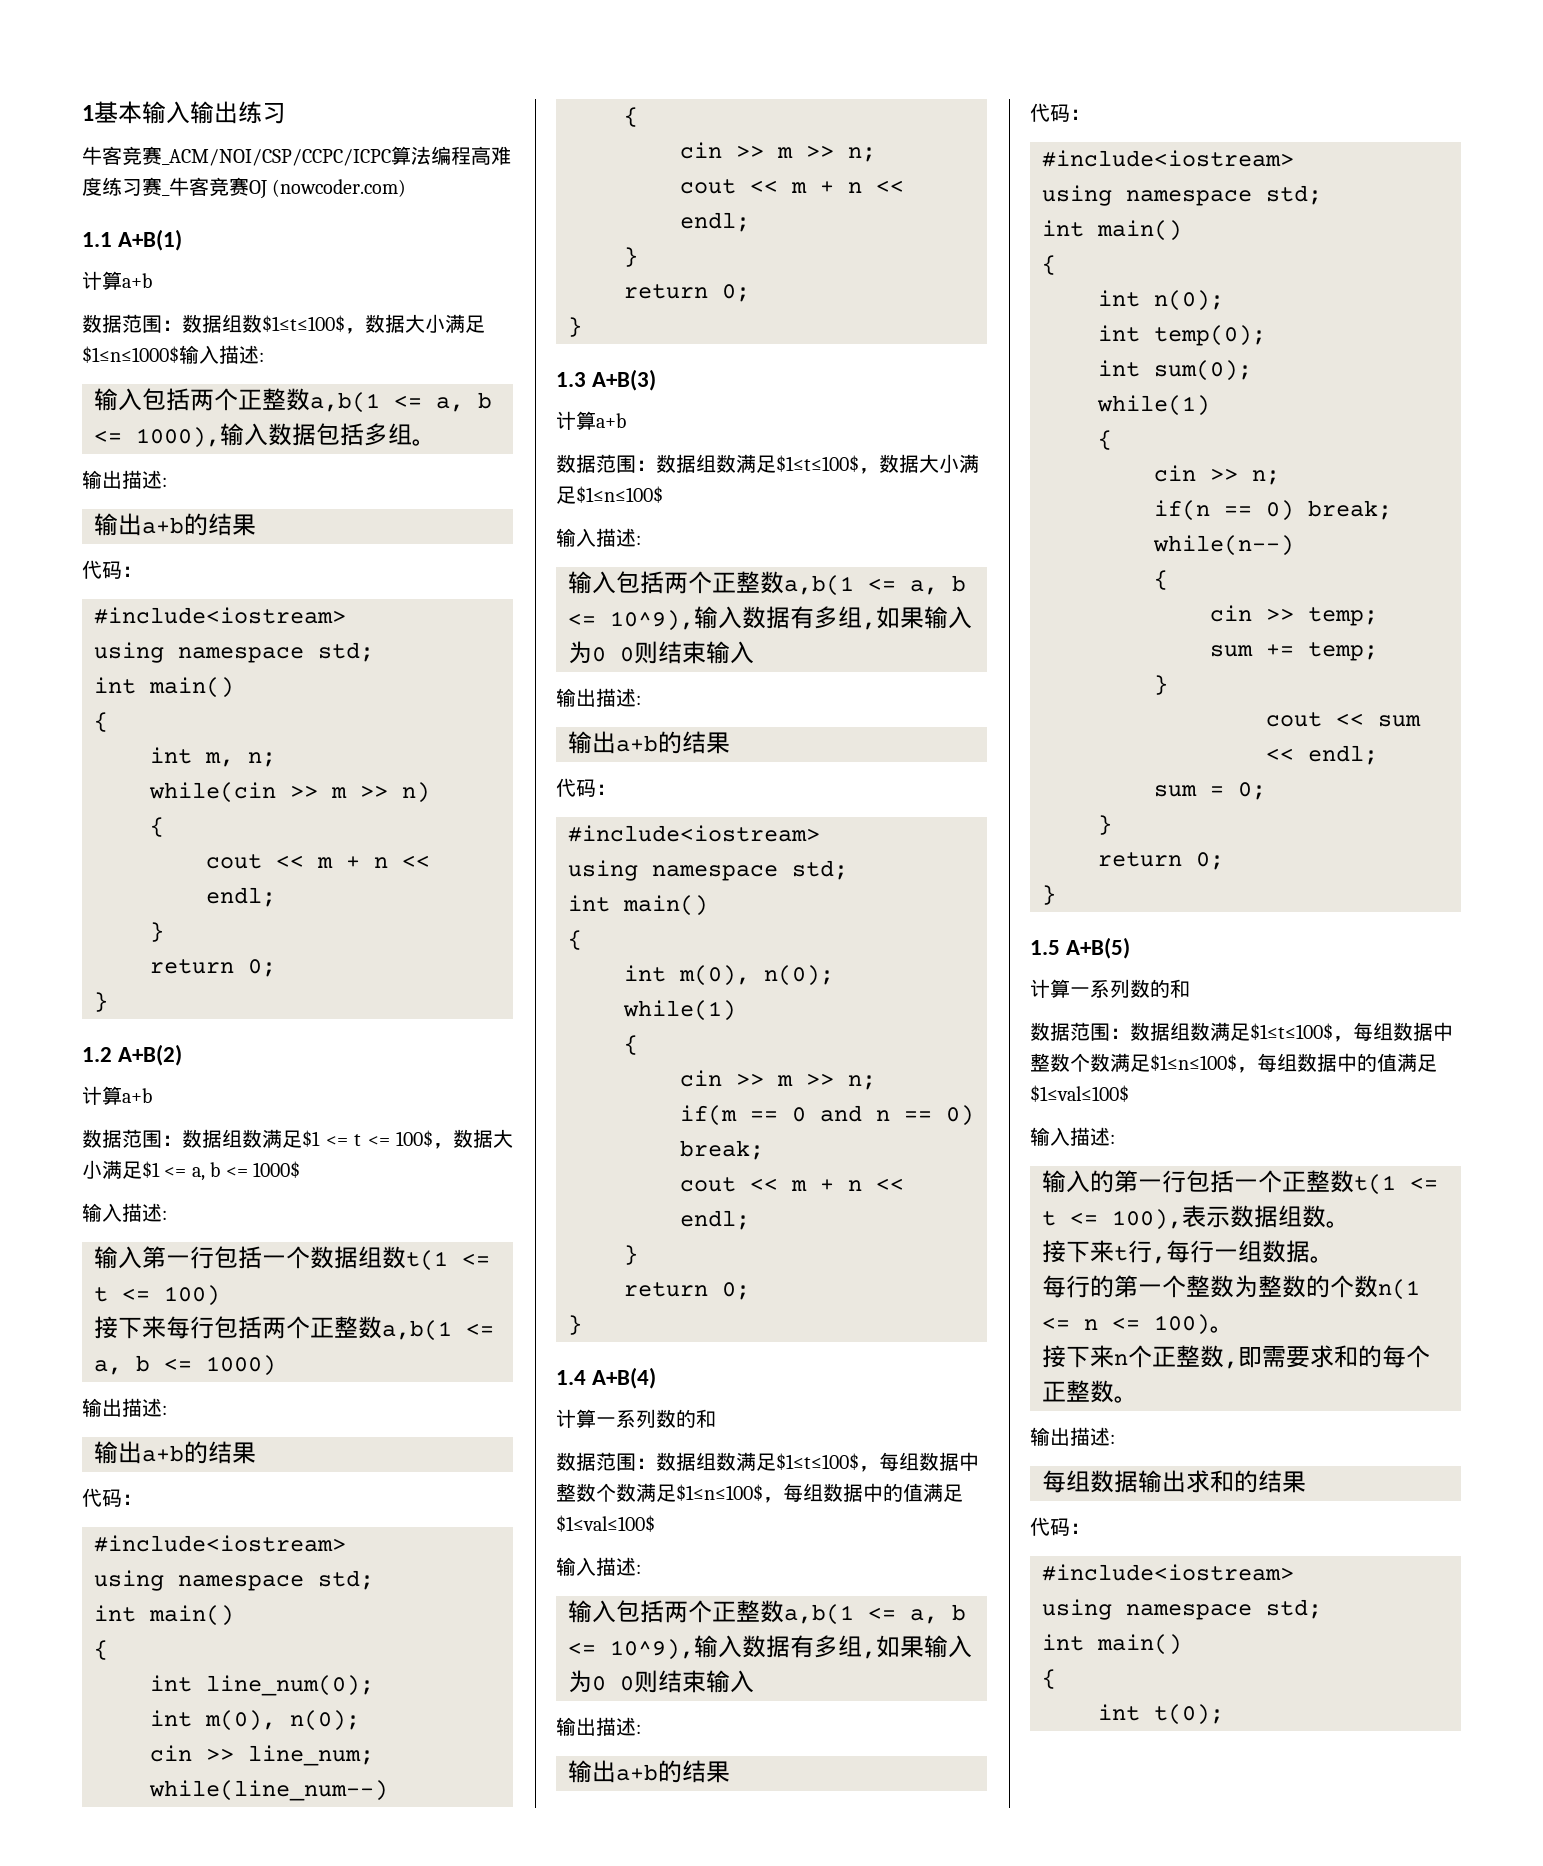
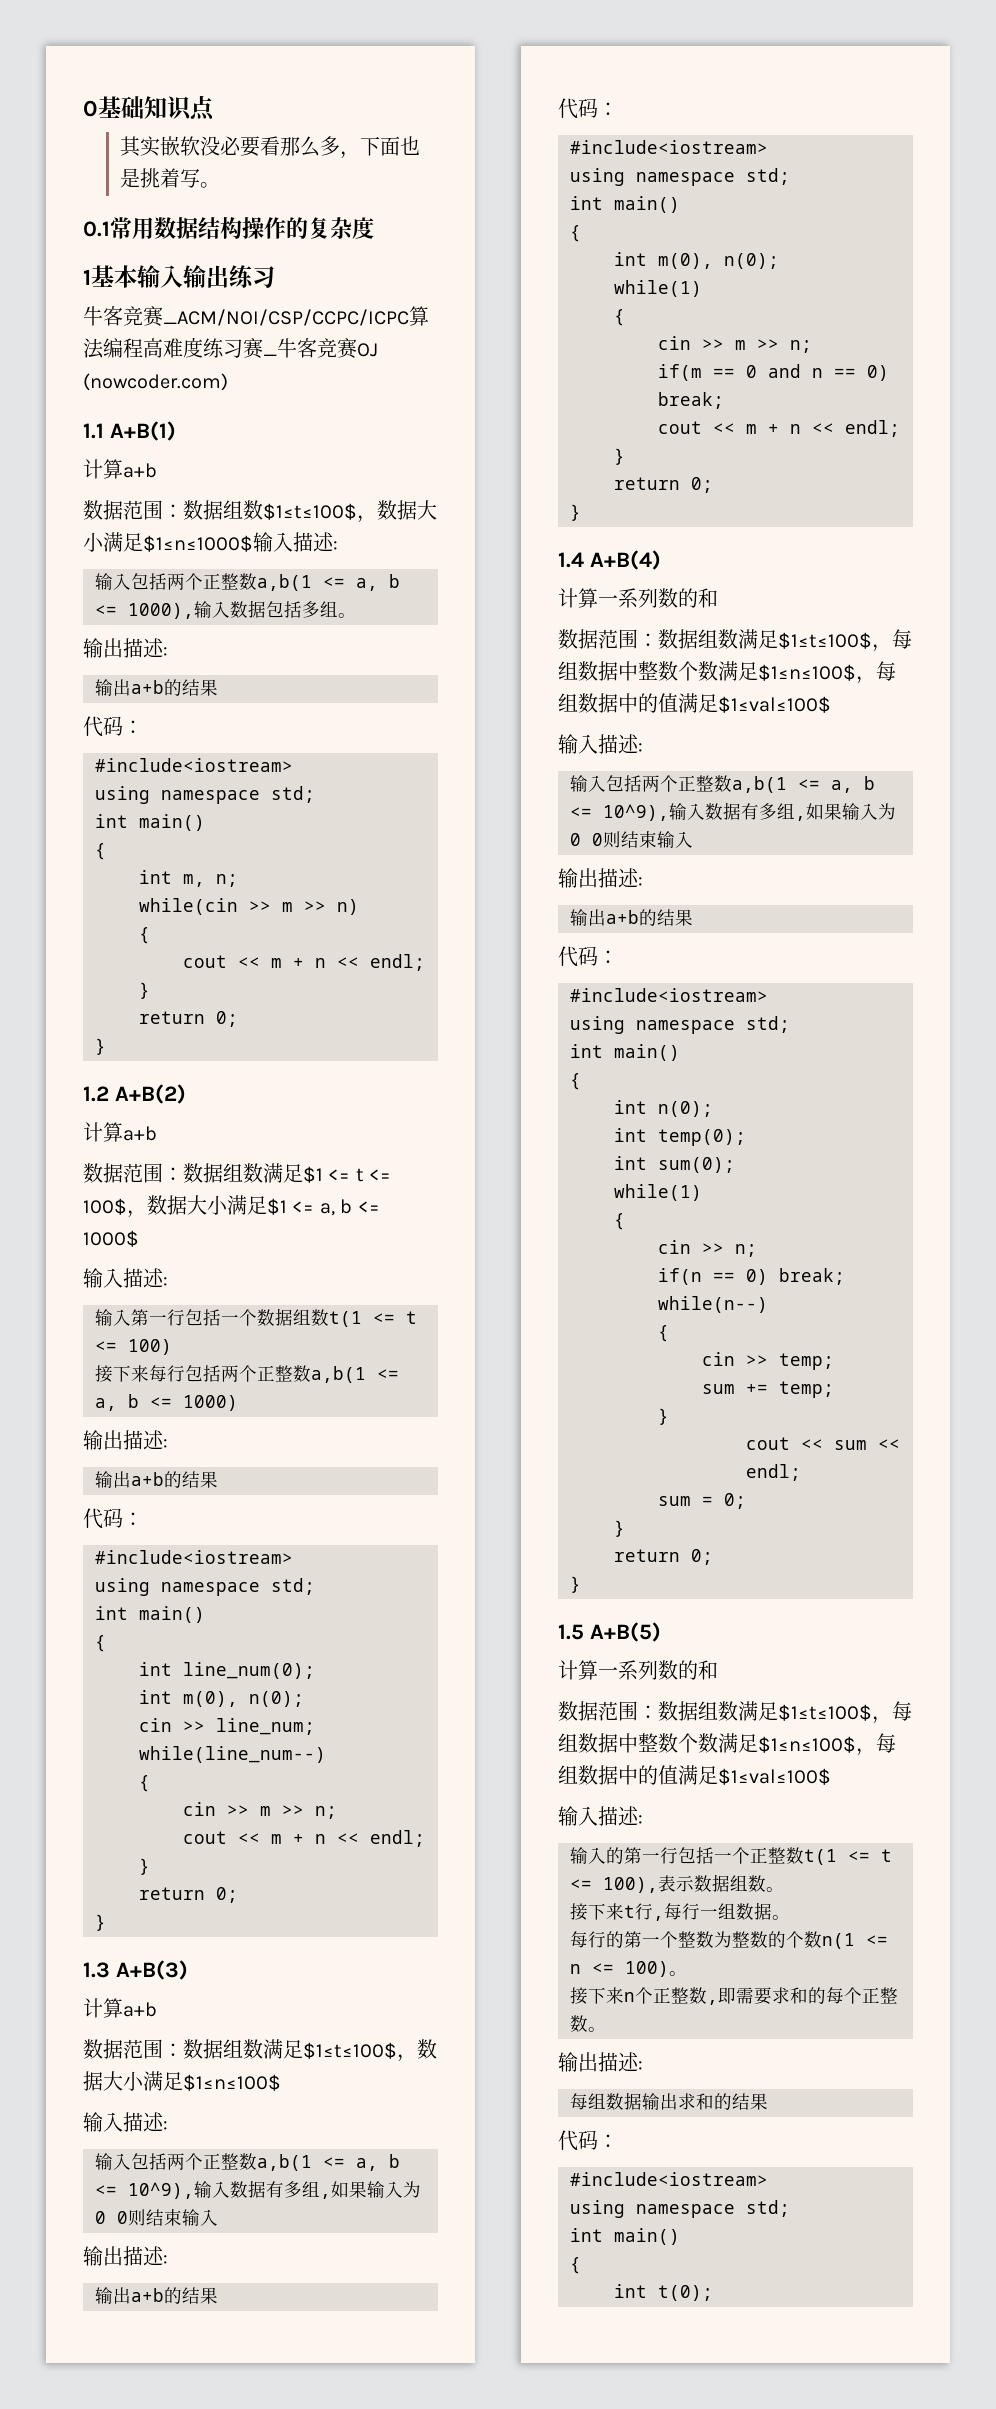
+ 0基础知识点
+ 其实嵌软没必要看那么多，下面也是挑着写。
+ 0.1常用数据结构操作的复杂度

